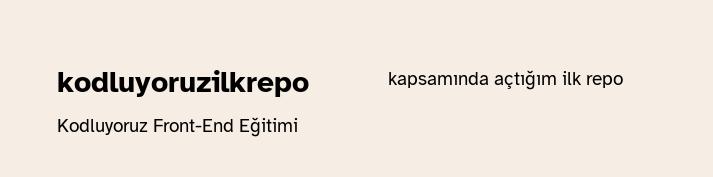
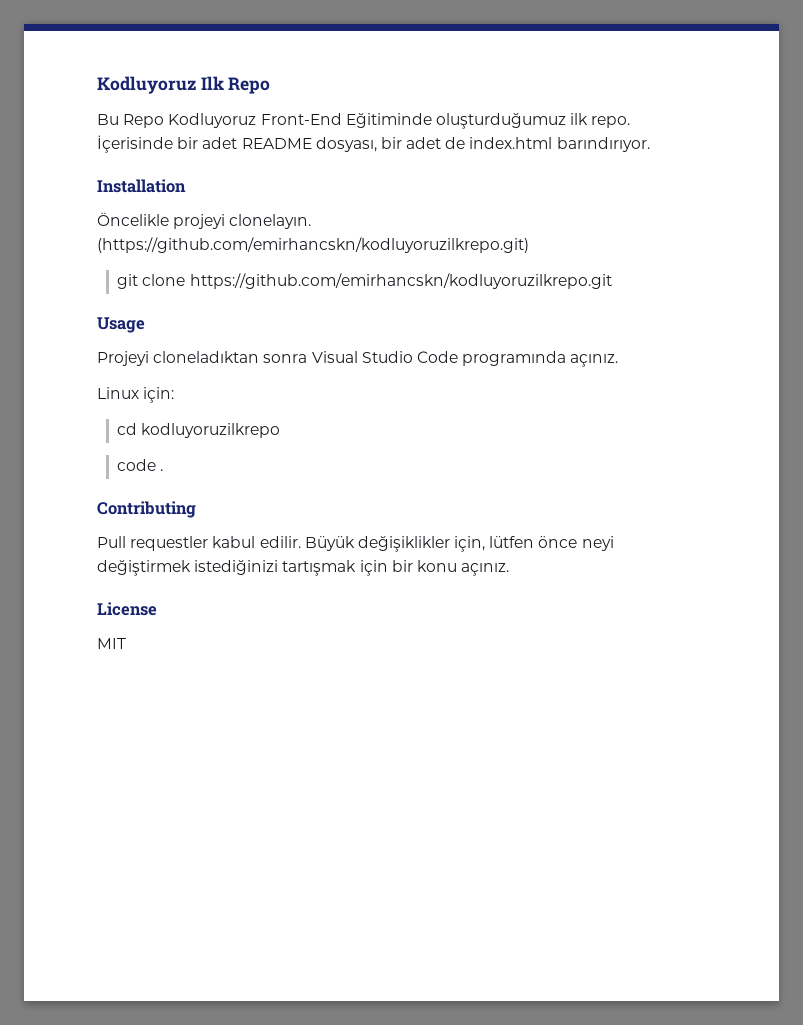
- kodluyoruzilkrepo
- Kodluyoruz Front-End Eğitimi kapsamında açtığım ilk repo
+ Kodluyoruz Ilk Repo
+ Bu Repo Kodluyoruz Front-End Eğitiminde oluşturduğumuz ilk repo. İçerisinde bir adet README dosyası, bir adet de index.html barındırıyor.
+ Installation
+ Öncelikle projeyi clonelayın. (https://github.com/emirhancskn/kodluyoruzilkrepo.git)
+ git clone https://github.com/emirhancskn/kodluyoruzilkrepo.git
+ Usage
+ Projeyi cloneladıktan sonra Visual Studio Code programında açınız.
+ Linux için:
+ cd kodluyoruzilkrepo
+ code .
+ Contributing
+ Pull requestler kabul edilir. Büyük değişiklikler için, lütfen önce neyi değiştirmek istediğinizi tartışmak için bir konu açınız.
+ License
+ MIT

